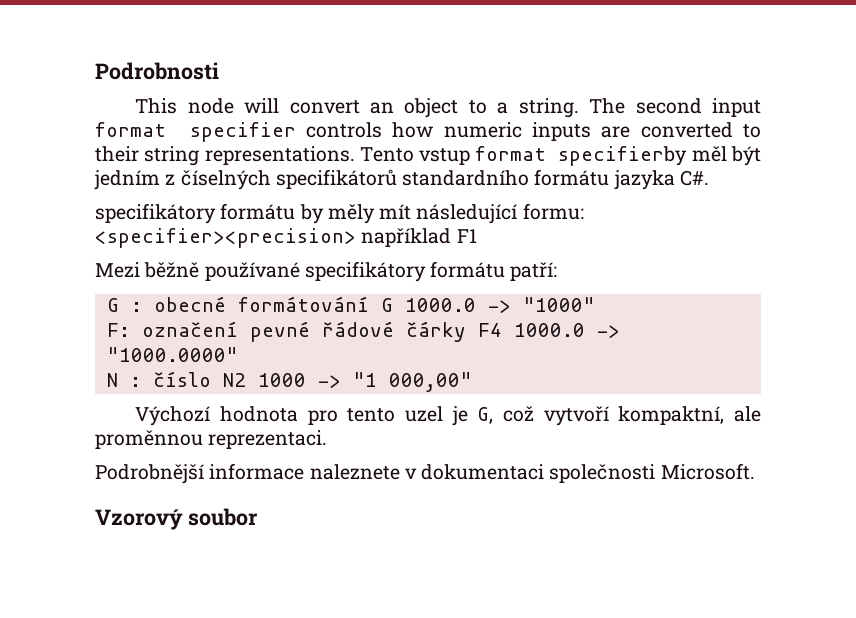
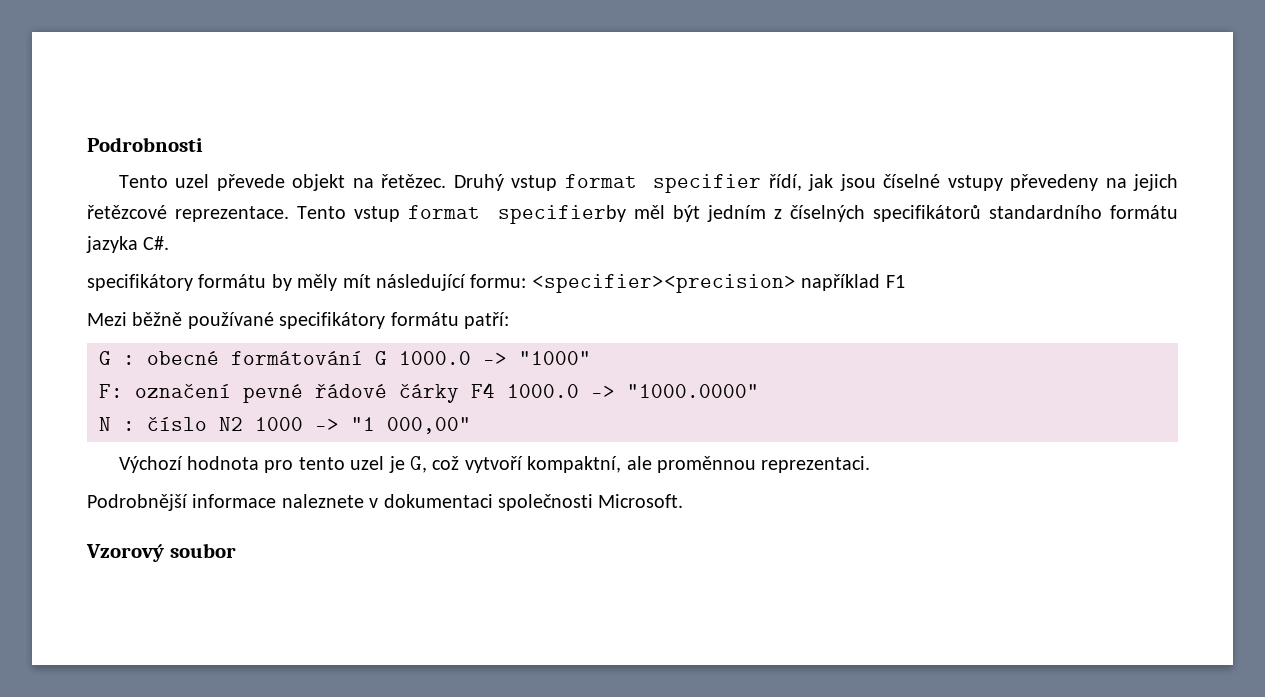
- This node will convert an object to a string. The second input format specifier controls how numeric inputs are converted to their string representations.
+ Tento uzel převede objekt na řetězec. Druhý vstup format specifier řídí, jak jsou číselné vstupy převedeny na jejich řetězcové reprezentace.

